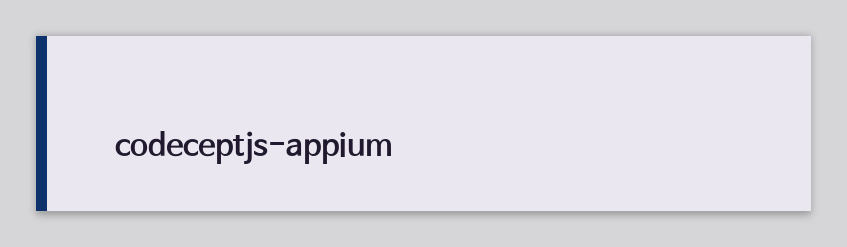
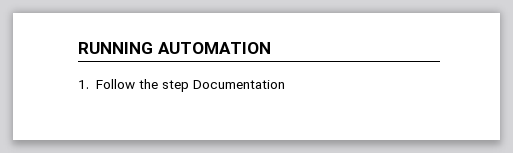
- codeceptjs-appium
+ RUNNING AUTOMATION
+ 1. Follow the step Documentation

